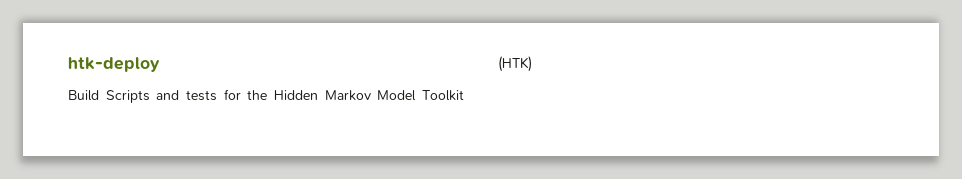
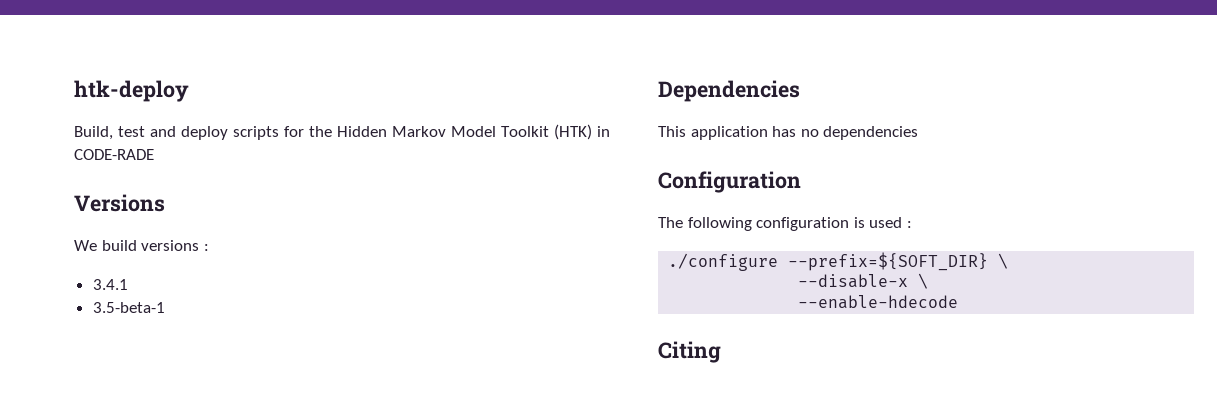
- Build Scripts and tests for the Hidden Markov Model Toolkit (HTK)
+ Build, test and deploy scripts for the Hidden Markov Model Toolkit (HTK) in CODE-RADE
+ Versions
+ We build versions :
+ 3.4.1
+ 3.5-beta-1
+ Dependencies
+ This application has no dependencies
+ Configuration
+ The following configuration is used :
+ ./configure --prefix=${SOFT_DIR} \
+ --disable-x \
+ --enable-hdecode
+ Citing

